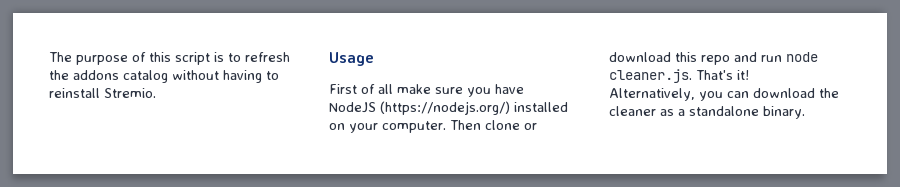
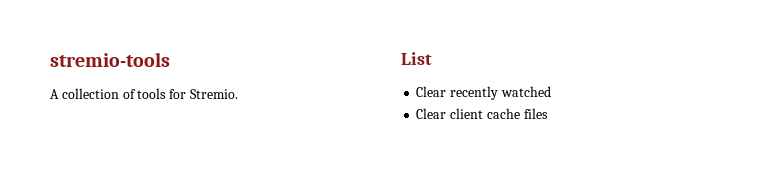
- The purpose of this script is to refresh the addons catalog without having to reinstall Stremio.
- Usage
- First of all make sure you have NodeJS (https://nodejs.org/) installed on your computer. Then clone or download this repo and run node cleaner.js. That's it!
- Alternatively, you can download the cleaner as a standalone binary.
+ stremio-tools
+ A collection of tools for Stremio.
+ List
+ Clear recently watched
+ Clear client cache files

